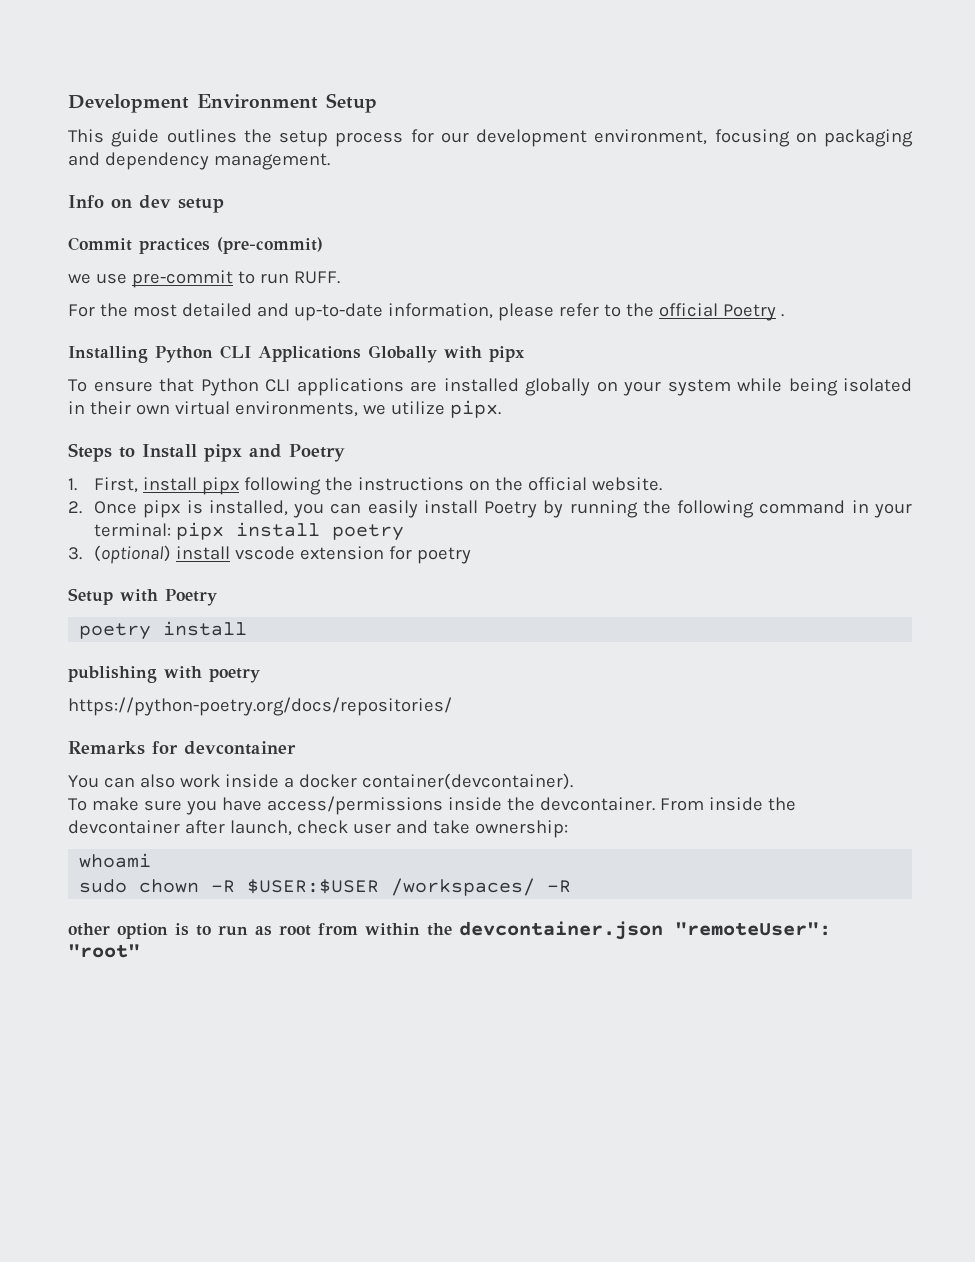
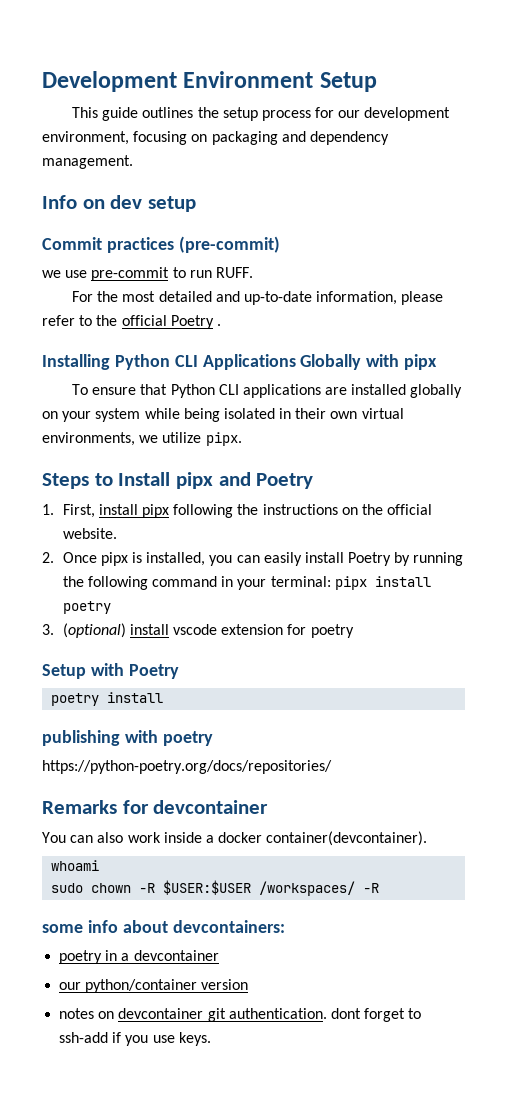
- To make sure you have access/permissions inside the devcontainer. From inside the devcontainer after launch, check user and take ownership:
- other option is to run as root from within the devcontainer.json "remoteUser": "root"
+ some info about devcontainers:
+ poetry in a devcontainer
+ our python/container version
+ notes on devcontainer git authentication. dont forget to ssh-add if you use keys.

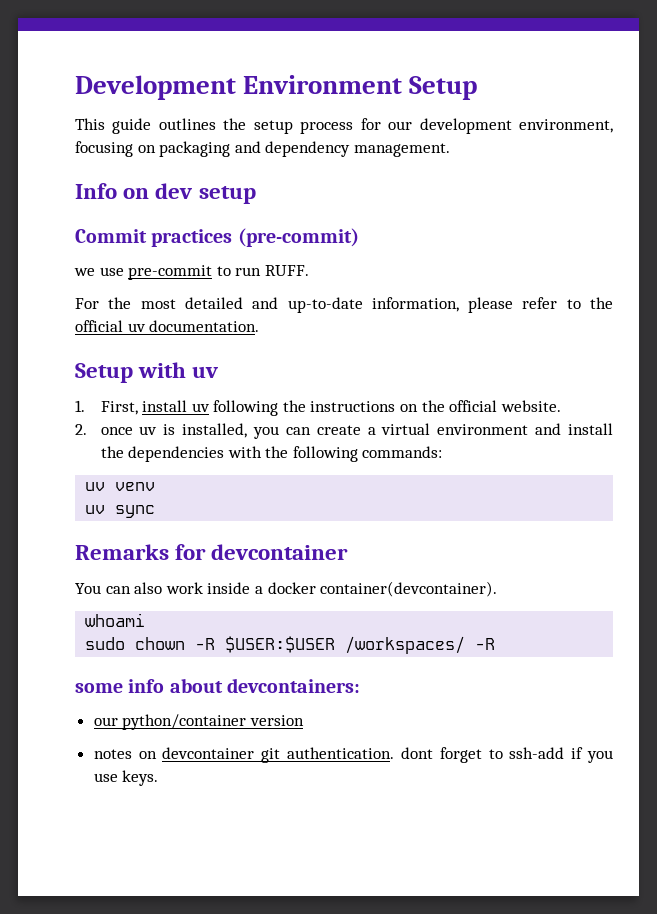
- For the most detailed and up-to-date information, please refer to the official Poetry .
- Installing Python CLI Applications Globally with pipx
- To ensure that Python CLI applications are installed globally on your system while being isolated in their own virtual environments, we utilize pipx.
- Steps to Install pipx and Poetry
+ For the most detailed and up-to-date information, please refer to the official uv documentation.
+ Setup with uv
- 1. First, install pipx following the instructions on the official website.
+ 1. First, install uv following the instructions on the official website.
- 2. Once pipx is installed, you can easily install Poetry by running the following command in your terminal: pipx install poetry
- 3. (optional) install vscode extension for poetry
- Setup with Poetry
- poetry install
- publishing with poetry
- https://python-poetry.org/docs/repositories/
+ 2. once uv is installed, you can create a virtual environment and install the dependencies with the following commands:
+ uv venv
+ uv sync
- poetry in a devcontainer

